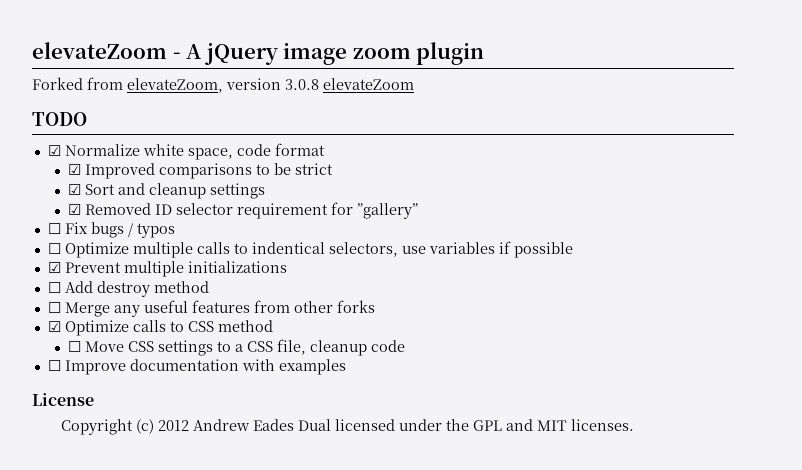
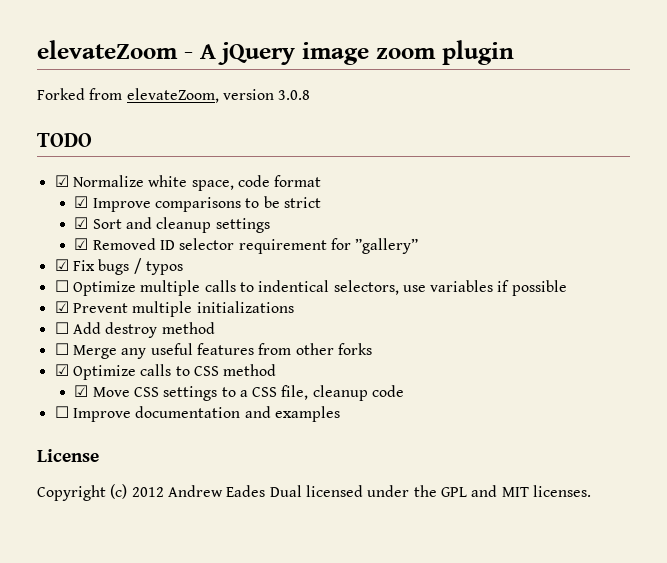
- Forked from elevateZoom, version 3.0.8 elevateZoom
+ Forked from elevateZoom, version 3.0.8
- ☑ Improved comparisons to be strict
+ ☑ Improve comparisons to be strict
- ☐ Fix bugs / typos
+ ☑ Fix bugs / typos
- ☐ Move CSS settings to a CSS file, cleanup code
+ ☑ Move CSS settings to a CSS file, cleanup code
- ☐ Improve documentation with examples
+ ☐ Improve documentation and examples

